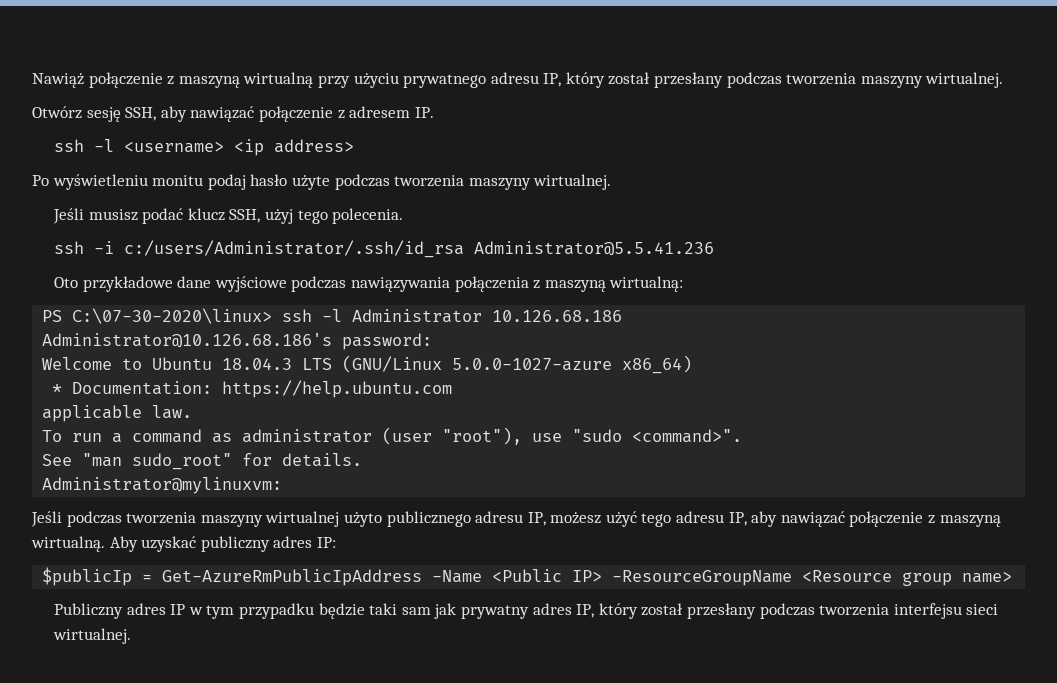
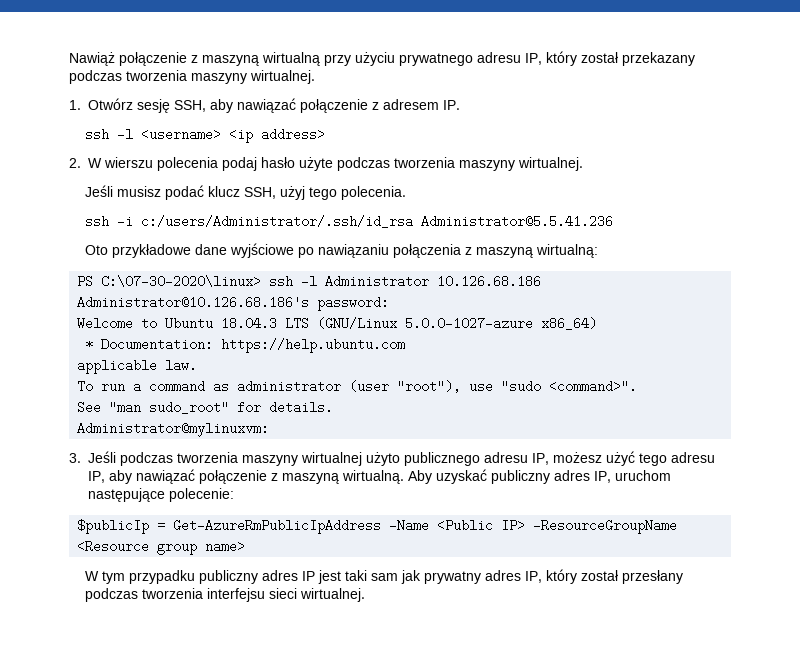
- Nawiąż połączenie z maszyną wirtualną przy użyciu prywatnego adresu IP, który został przesłany podczas tworzenia maszyny wirtualnej.
- Otwórz sesję SSH, aby nawiązać połączenie z adresem IP.
+ Nawiąż połączenie z maszyną wirtualną przy użyciu prywatnego adresu IP, który został przekazany podczas tworzenia maszyny wirtualnej.
+ 1. Otwórz sesję SSH, aby nawiązać połączenie z adresem IP.
- Po wyświetleniu monitu podaj hasło użyte podczas tworzenia maszyny wirtualnej.
+ 2. W wierszu polecenia podaj hasło użyte podczas tworzenia maszyny wirtualnej.
- Oto przykładowe dane wyjściowe podczas nawiązywania połączenia z maszyną wirtualną:
+ Oto przykładowe dane wyjściowe po nawiązaniu połączenia z maszyną wirtualną:
- Jeśli podczas tworzenia maszyny wirtualnej użyto publicznego adresu IP, możesz użyć tego adresu IP, aby nawiązać połączenie z maszyną wirtualną.
+ 3. Jeśli podczas tworzenia maszyny wirtualnej użyto publicznego adresu IP, możesz użyć tego adresu IP, aby nawiązać połączenie z maszyną wirtualną.
- Aby uzyskać publiczny adres IP:
+ Aby uzyskać publiczny adres IP, uruchom następujące polecenie:
- Publiczny adres IP w tym przypadku będzie taki sam jak prywatny adres IP, który został przesłany podczas tworzenia interfejsu sieci wirtualnej.
+ W tym przypadku publiczny adres IP jest taki sam jak prywatny adres IP, który został przesłany podczas tworzenia interfejsu sieci wirtualnej.

